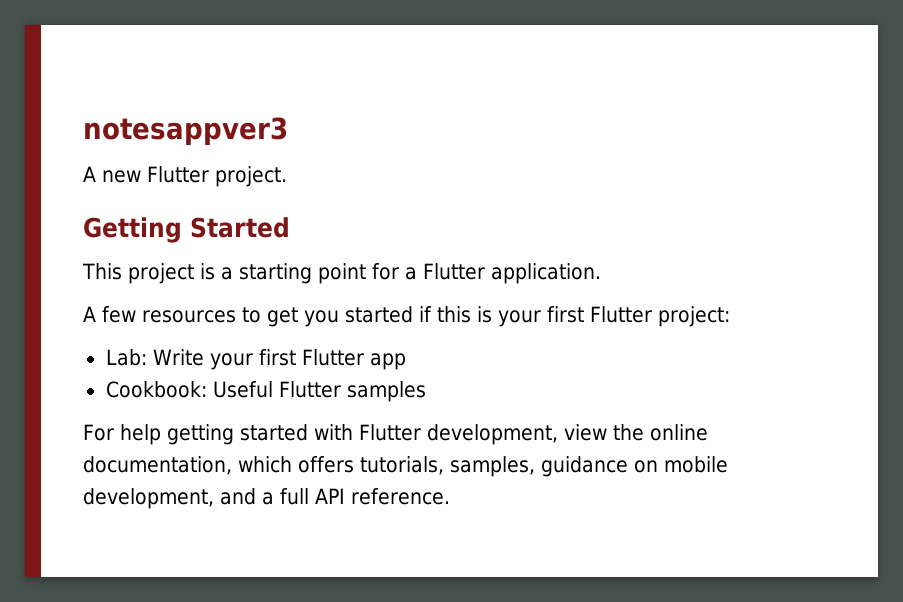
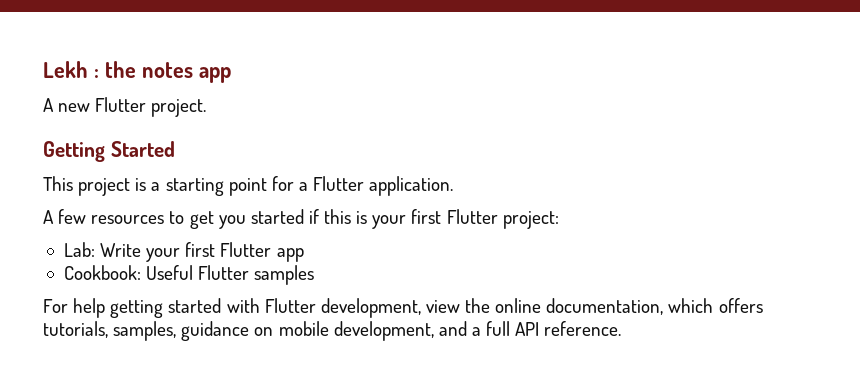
- notesappver3
+ Lekh : the notes app

